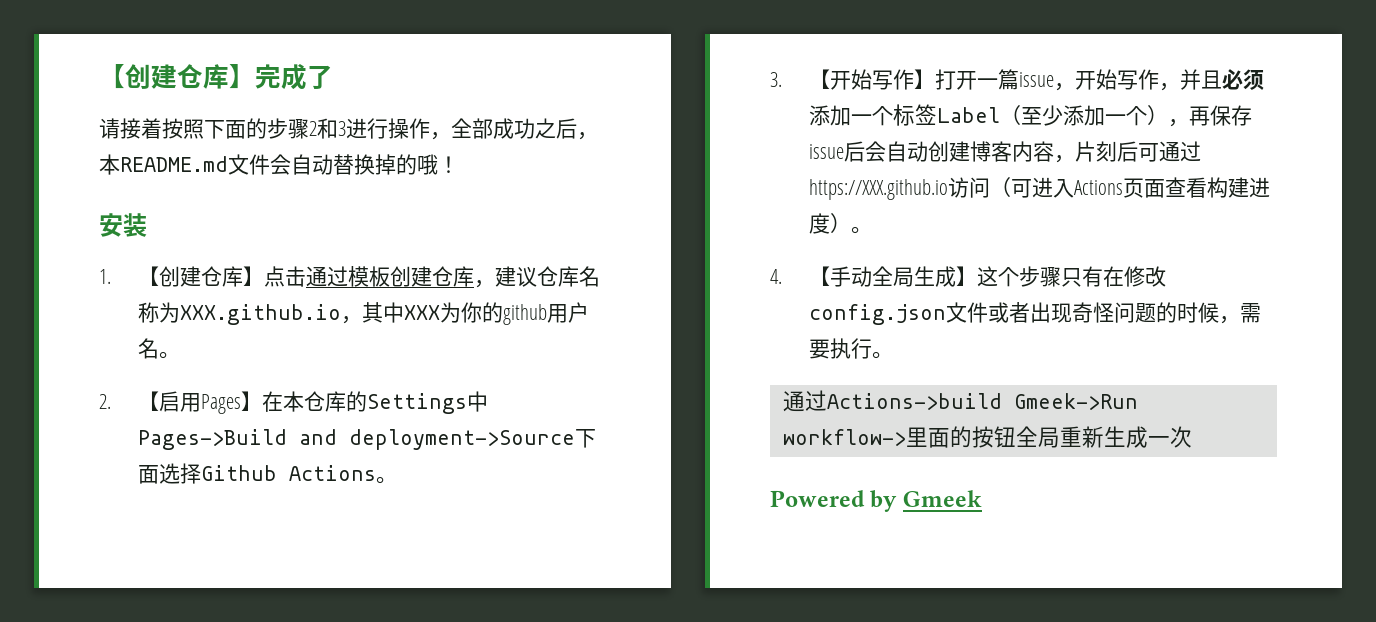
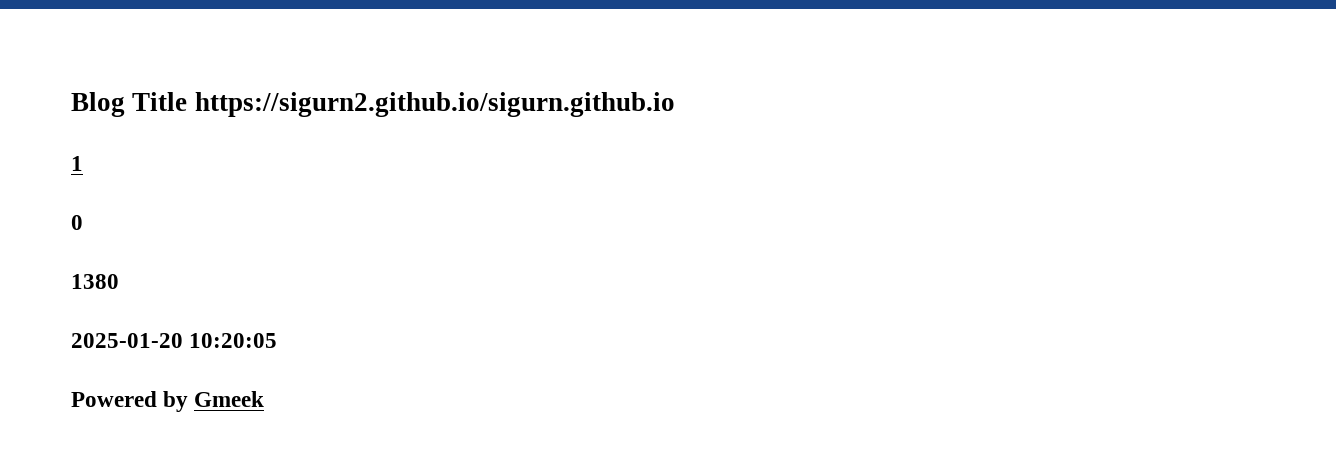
- 【创建仓库】完成了
- 请接着按照下面的步骤2和3进行操作，全部成功之后，本README.md文件会自动替换掉的哦！
- 安装
- 1.【创建仓库】点击通过模板创建仓库，建议仓库名称为XXX.github.io，其中XXX为你的github用户名。
- 2.【启用Pages】在本仓库的Settings中Pages->Build and deployment->Source下面选择Github Actions。
- 3.【开始写作】打开一篇issue，开始写作，并且必须添加一个标签Label（至少添加一个），再保存issue后会自动创建博客内容，片刻后可通过https://XXX.github.io访问（可进入Actions页面查看构建进度）。
- 4.【手动全局生成】这个步骤只有在修改config.json文件或者出现奇怪问题的时候，需要执行。
- 通过Actions->build Gmeek->Run workflow->里面的按钮全局重新生成一次
+ Blog Title https://sigurn2.github.io/sigurn.github.io
+ 1
+ 0
+ 1380
+ 2025-01-20 10:20:05

